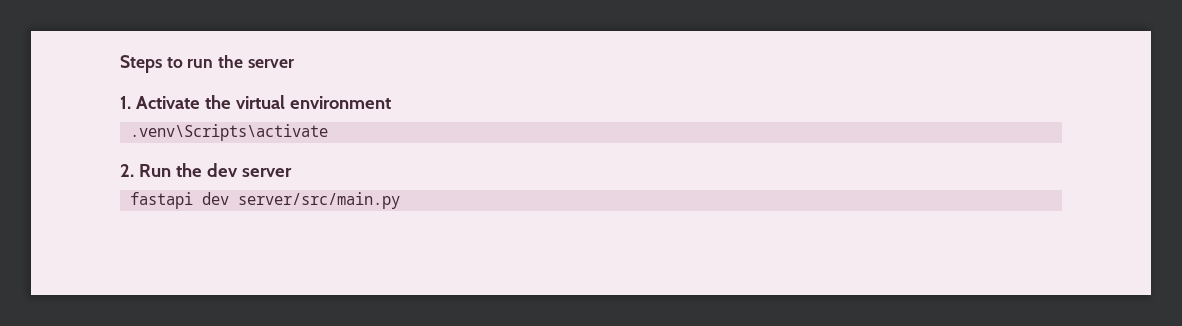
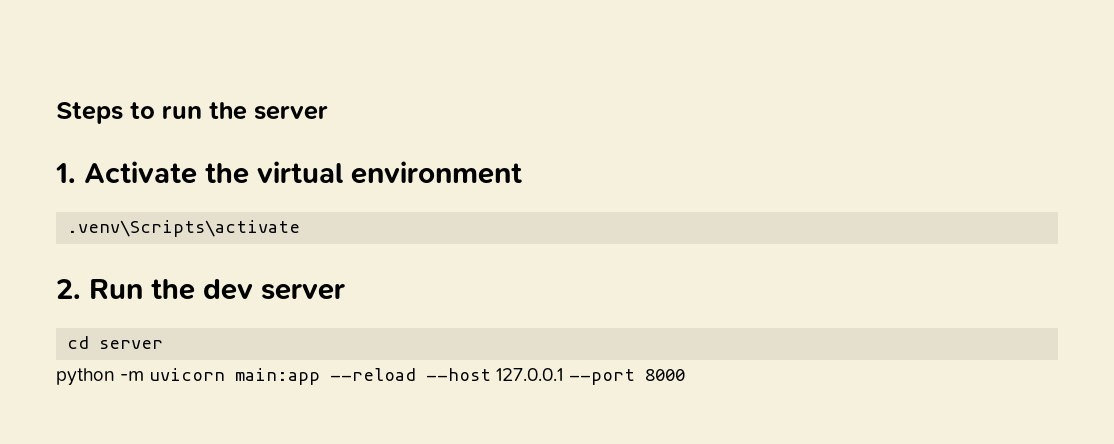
- fastapi dev server/src/main.py
+ cd server
+ python -m uvicorn main:app --reload --host 127.0.0.1 --port 8000

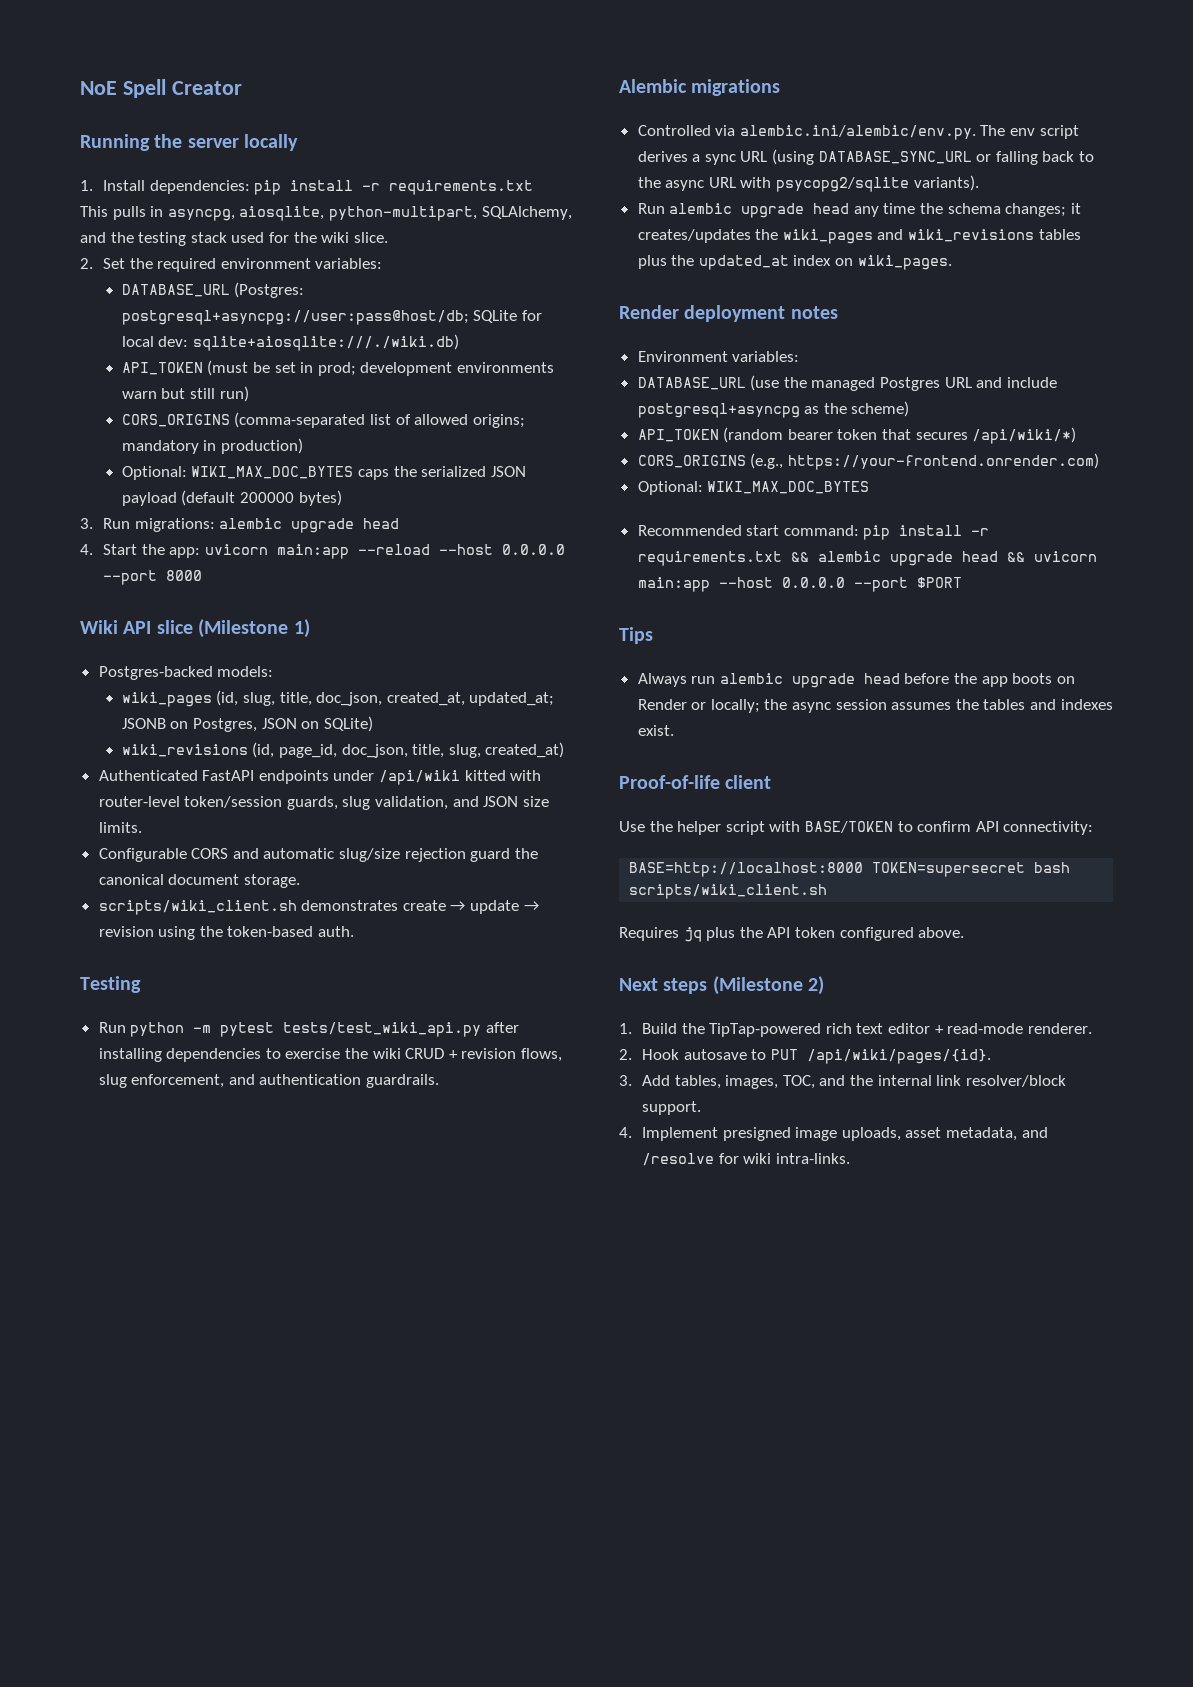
- Steps to run the server
- 1. Activate the virtual environment
- .venv\Scripts\activate
- 2. Run the dev server
- cd server
- python -m uvicorn main:app --reload --host 127.0.0.1 --port 8000
+ NoE Spell Creator
+ Running the server locally
+ 1. Install dependencies: pip install -r requirements.txt
+ This pulls in asyncpg, aiosqlite, python-multipart, SQLAlchemy, and the testing stack used for the wiki slice.
+ 2. Set the required environment variables:
+ DATABASE_URL (Postgres: postgresql+asyncpg://user:pass@host/db; SQLite for local dev: sqlite+aiosqlite:///./wiki.db)
+ API_TOKEN (must be set in prod; development environments warn but still run)
+ CORS_ORIGINS (comma-separated list of allowed origins; mandatory in production)
+ Optional: WIKI_MAX_DOC_BYTES caps the serialized JSON payload (default 200000 bytes)
+ 3. Run migrations: alembic upgrade head
+ 4. Start the app: uvicorn main:app --reload --host 0.0.0.0 --port 8000
+ Wiki API slice (Milestone 1)
+ Postgres-backed models:
+ wiki_pages (id, slug, title, doc_json, created_at, updated_at; JSONB on Postgres, JSON on SQLite)
+ wiki_revisions (id, page_id, doc_json, title, slug, created_at)
+ Authenticated FastAPI endpoints under /api/wiki kitted with router-level token/session guards, slug validation, and JSON size limits.
+ Configurable CORS and automatic slug/size rejection guard the canonical document storage.
+ scripts/wiki_client.sh demonstrates create → update → revision using the token-based auth.
+ Testing
+ Run python -m pytest tests/test_wiki_api.py after installing dependencies to exercise the wiki CRUD + revision flows, slug enforcement, and authentication guardrails.
+ Alembic migrations
+ Controlled via alembic.ini/alembic/env.py. The env script derives a sync URL (using DATABASE_SYNC_URL or falling back to the async URL with psycopg2/sqlite variants).
+ Run alembic upgrade head any time the schema changes; it creates/updates the wiki_pages and wiki_revisions tables plus the updated_at index on wiki_pages.
+ Render deployment notes
+ Environment variables:
+ DATABASE_URL (use the managed Postgres URL and include postgresql+asyncpg as the scheme)
+ API_TOKEN (random bearer token that secures /api/wiki/*)
+ CORS_ORIGINS (e.g., https://your-frontend.onrender.com)
+ Optional: WIKI_MAX_DOC_BYTES
+ Recommended start command: pip install -r requirements.txt && alembic upgrade head && uvicorn main:app --host 0.0.0.0 --port $PORT
+ Tips
+ Always run alembic upgrade head before the app boots on Render or locally; the async session assumes the tables and indexes exist.
+ Proof-of-life client
+ Use the helper script with BASE/TOKEN to confirm API connectivity:
+ BASE=http://localhost:8000 TOKEN=supersecret bash scripts/wiki_client.sh
+ Requires jq plus the API token configured above.
+ Next steps (Milestone 2)
+ 1. Build the TipTap-powered rich text editor + read-mode renderer.
+ 2. Hook autosave to PUT /api/wiki/pages/{id}.
+ 3. Add tables, images, TOC, and the internal link resolver/block support.
+ 4. Implement presigned image uploads, asset metadata, and /resolve for wiki intra-links.

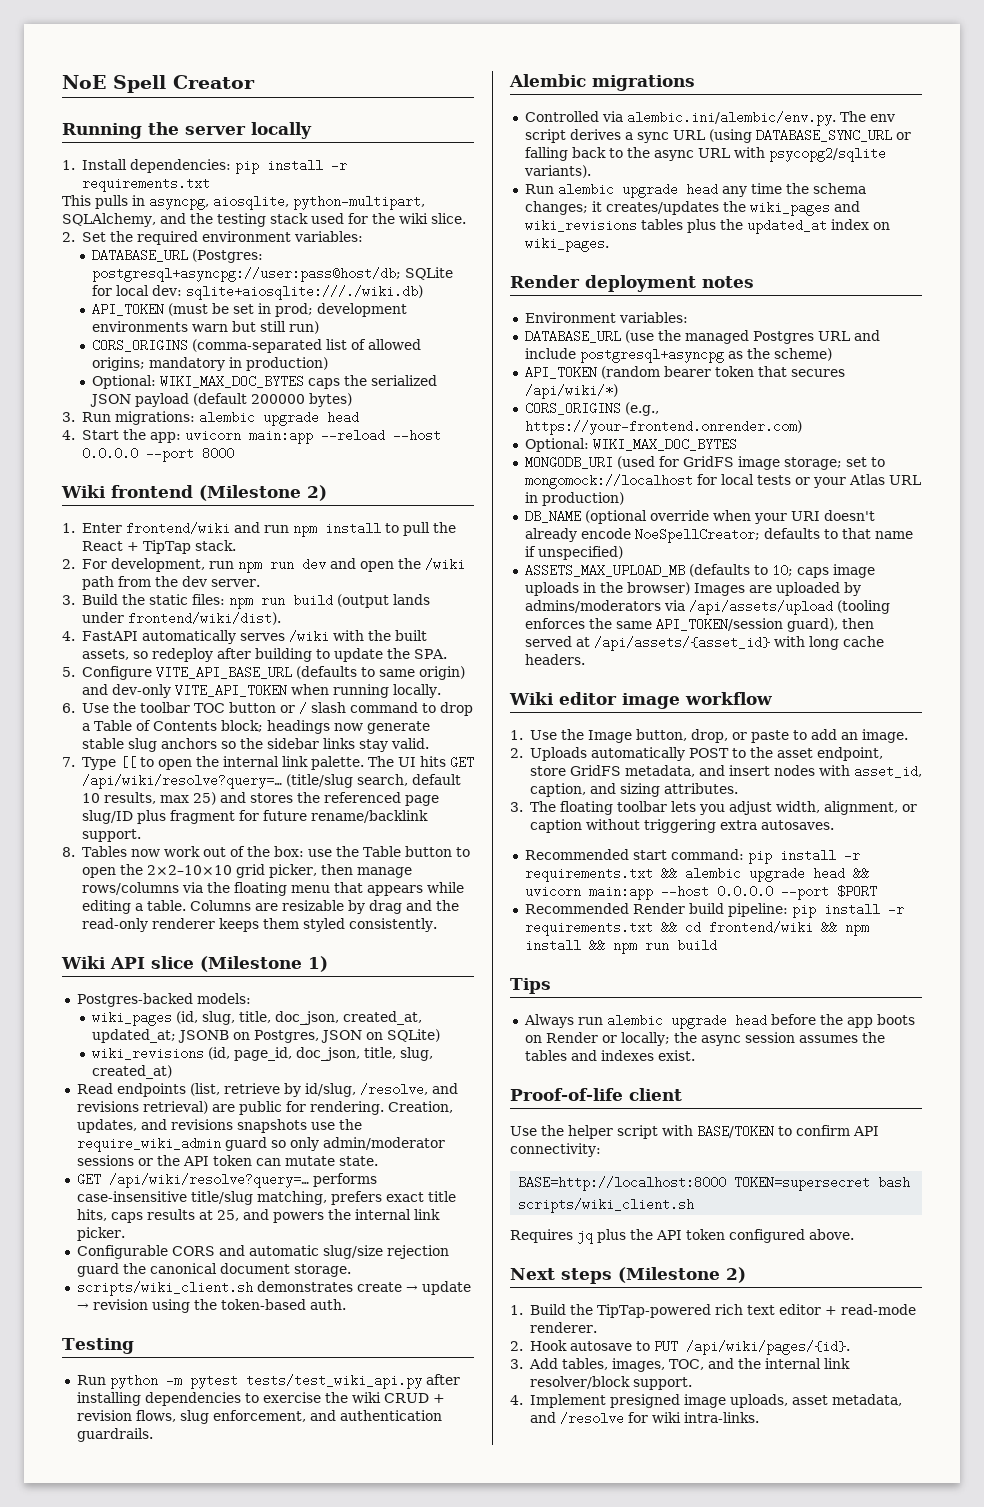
+ Wiki frontend (Milestone 2)
+ 1. Enter frontend/wiki and run npm install to pull the React + TipTap stack.
+ 2. For development, run npm run dev and open the /wiki path from the dev server.
+ 3. Build the static files: npm run build (output lands under frontend/wiki/dist).
+ 4. FastAPI automatically serves /wiki with the built assets, so redeploy after building to update the SPA.
+ 5. Configure VITE_API_BASE_URL (defaults to same origin) and dev-only VITE_API_TOKEN when running locally.
+ 6. Use the toolbar TOC button or / slash command to drop a Table of Contents block; headings now generate stable slug anchors so the sidebar links stay valid.
+ 7. Type [[ to open the internal link palette. The UI hits GET /api/wiki/resolve?query=… (title/slug search, default 10 results, max 25) and stores the referenced page slug/ID plus fragment for future rename/backlink support.
+ 8. Tables now work out of the box: use the Table button to open the 2×2–10×10 grid picker, then manage rows/columns via the floating menu that appears while editing a table. Columns are resizable by drag and the read-only renderer keeps them styled consistently.
- Authenticated FastAPI endpoints under /api/wiki kitted with router-level token/session guards, slug validation, and JSON size limits.
+ Read endpoints (list, retrieve by id/slug, /resolve, and revisions retrieval) are public for rendering. Creation, updates, and revisions snapshots use the require_wiki_admin guard so only admin/moderator sessions or the API token can mutate state.
+ GET /api/wiki/resolve?query=… performs case-insensitive title/slug matching, prefers exact title hits, caps results at 25, and powers the internal link picker.
+ MONGODB_URI (used for GridFS image storage; set to mongomock://localhost for local tests or your Atlas URL in production)
+ DB_NAME (optional override when your URI doesn't already encode NoeSpellCreator; defaults to that name if unspecified)
+ ASSETS_MAX_UPLOAD_MB (defaults to 10; caps image uploads in the browser) Images are uploaded by admins/moderators via /api/assets/upload (tooling enforces the same API_TOKEN/session guard), then served at /api/assets/{asset_id} with long cache headers.
+ Wiki editor image workflow
+ 1. Use the Image button, drop, or paste to add an image.
+ 2. Uploads automatically POST to the asset endpoint, store GridFS metadata, and insert nodes with asset_id, caption, and sizing attributes.
+ 3. The floating toolbar lets you adjust width, alignment, or caption without triggering extra autosaves.
+ Recommended Render build pipeline: pip install -r requirements.txt && cd frontend/wiki && npm install && npm run build

